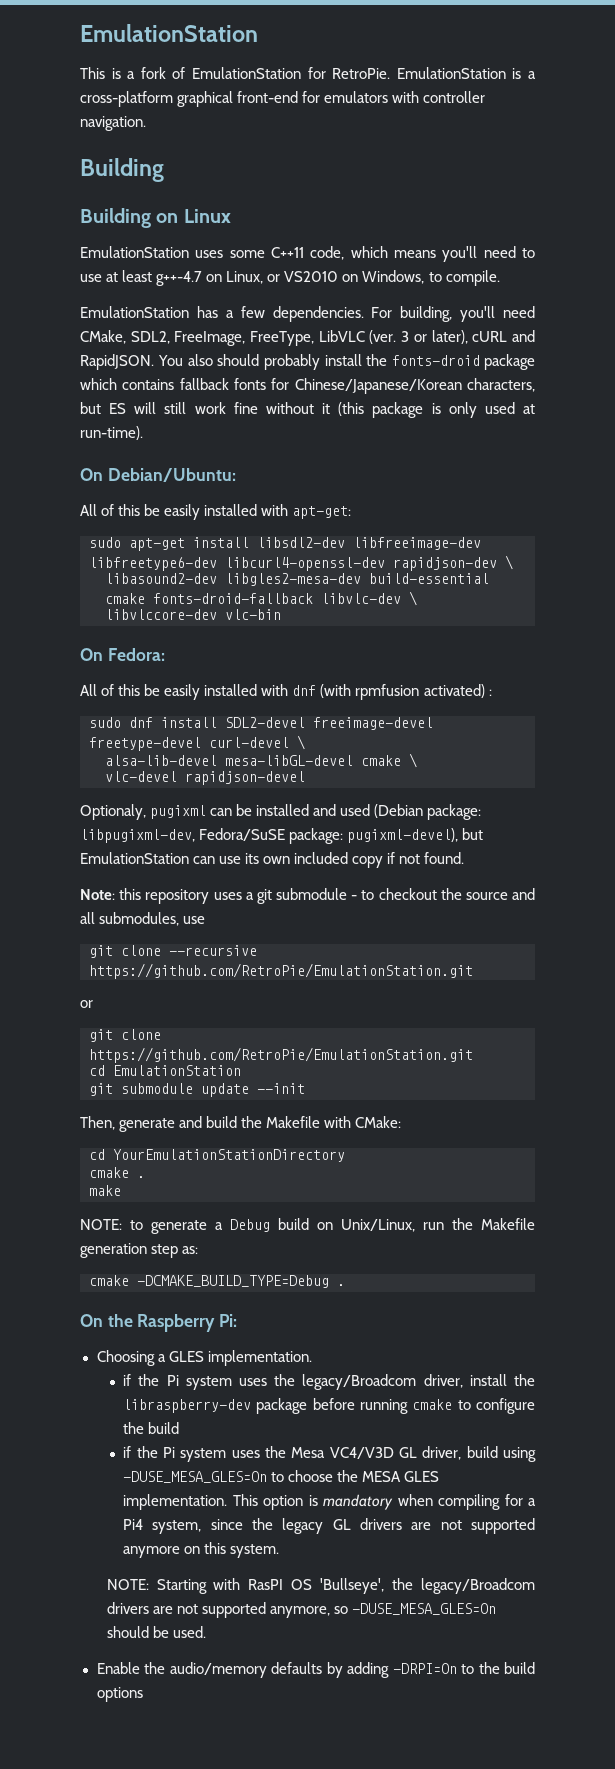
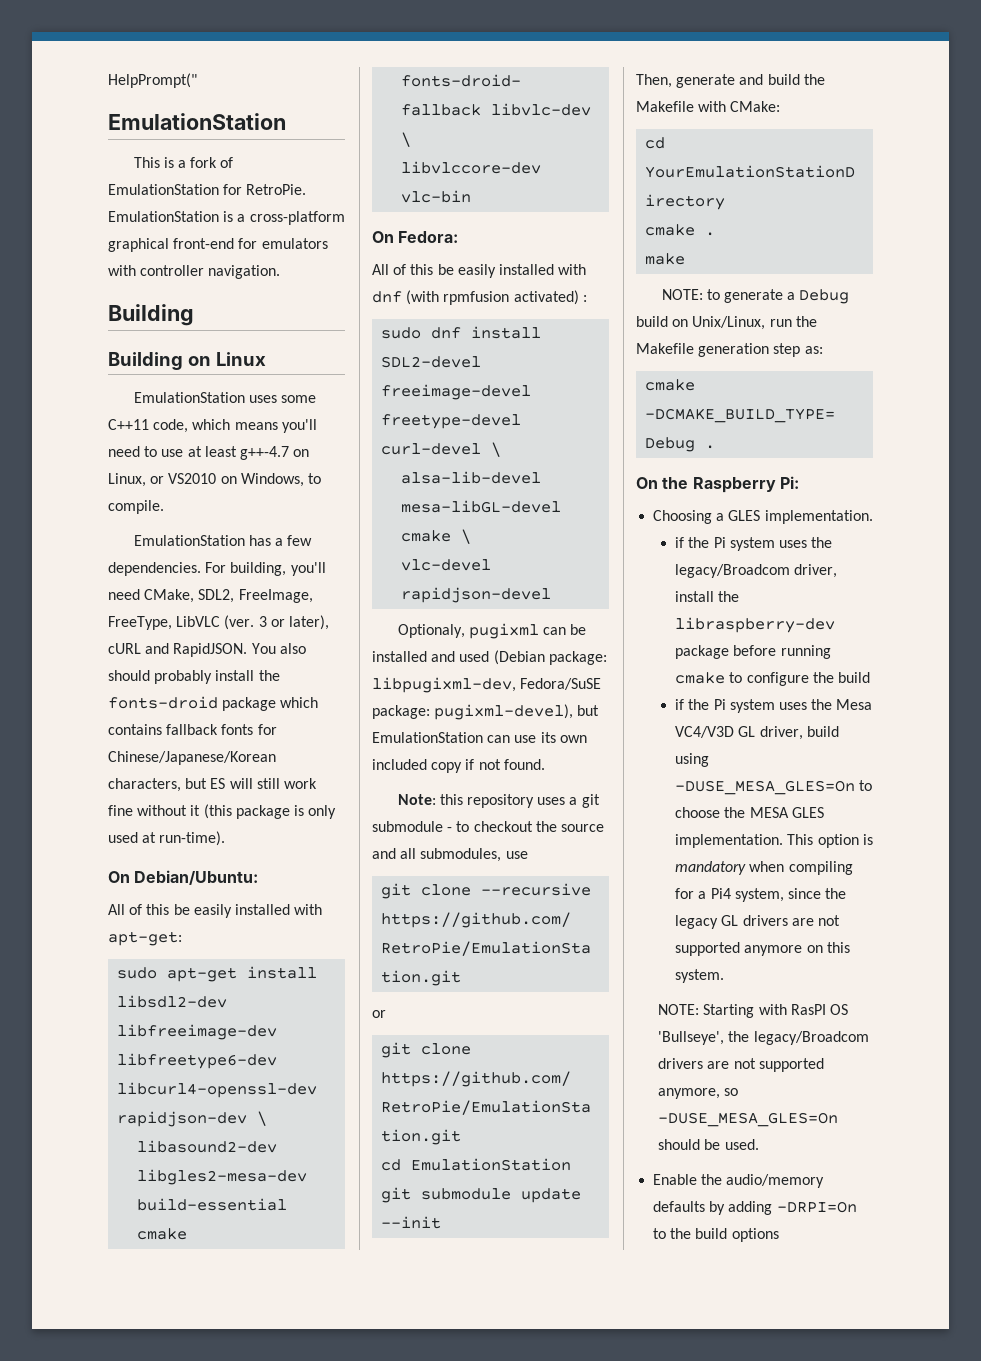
+ HelpPrompt("

